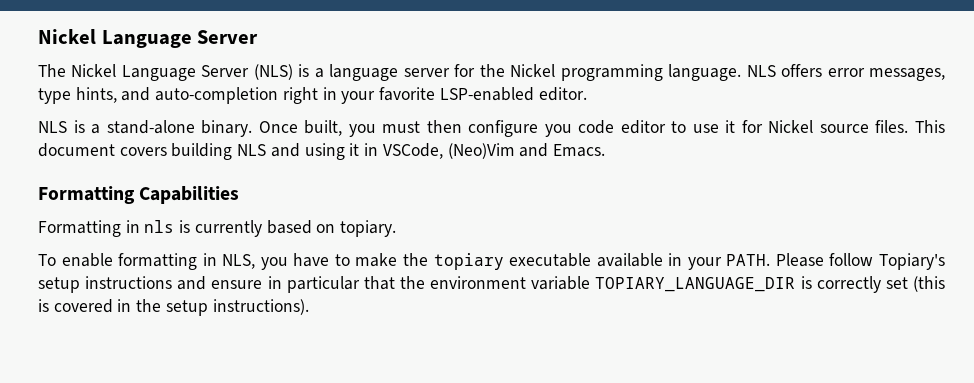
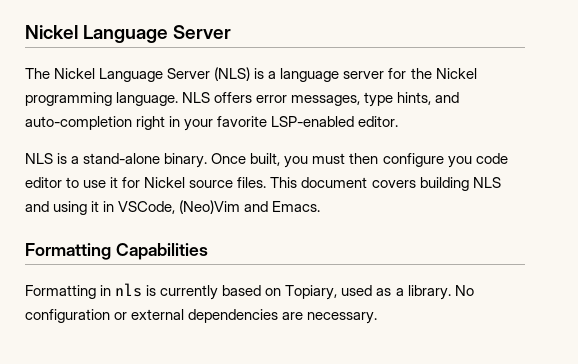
- Formatting in nls is currently based on topiary.
- To enable formatting in NLS, you have to make the topiary executable available in your PATH. Please follow Topiary's setup instructions and ensure in particular that the environment variable TOPIARY_LANGUAGE_DIR is correctly set (this is covered in the setup instructions).
+ Formatting in nls is currently based on Topiary, used as a library. No configuration or external dependencies are necessary.

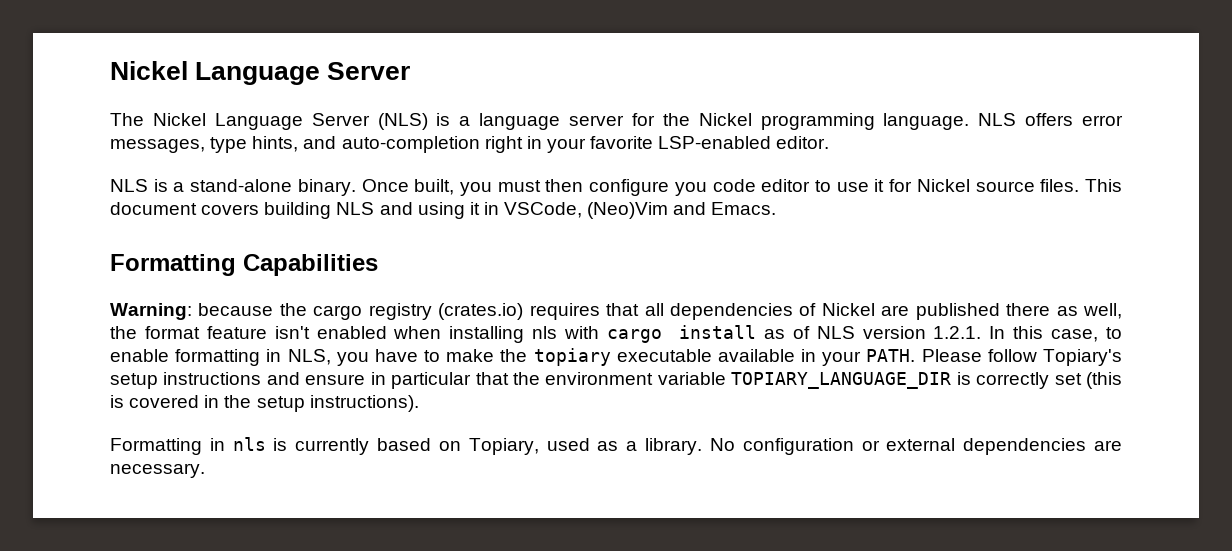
+ Warning: because the cargo registry (crates.io) requires that all dependencies of Nickel are published there as well, the format feature isn't enabled when installing nls with cargo install as of NLS version 1.2.1. In this case, to enable formatting in NLS, you have to make the topiary executable available in your PATH. Please follow Topiary's setup instructions and ensure in particular that the environment variable TOPIARY_LANGUAGE_DIR is correctly set (this is covered in the setup instructions).

